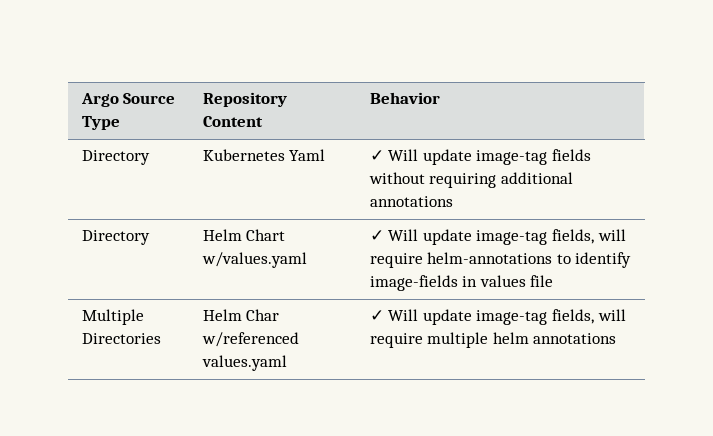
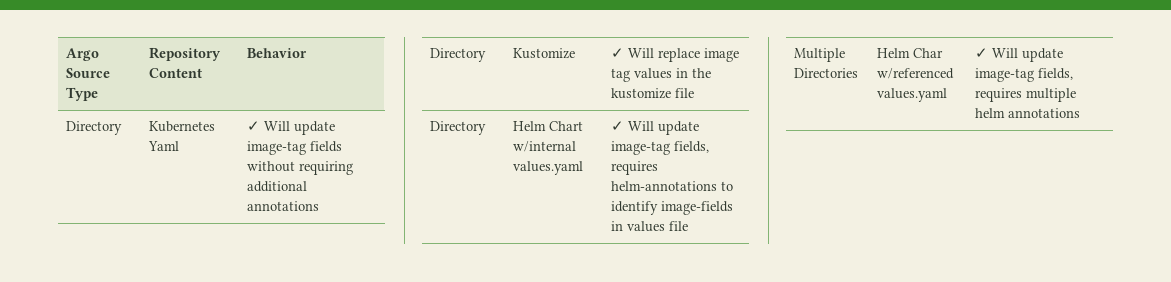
+ Directory | Kustomize | ✓ Will replace image tag values in the kustomize file
- Directory | Helm Chart w/values.yaml | ✓ Will update image-tag fields, will require helm-annotations to identify image-fields in values file
+ Directory | Helm Chart w/internal values.yaml | ✓ Will update image-tag fields, requires helm-annotations to identify image-fields in values file
- Multiple Directories | Helm Char w/referenced values.yaml | ✓ Will update image-tag fields, will require multiple helm annotations
+ Multiple Directories | Helm Char w/referenced values.yaml | ✓ Will update image-tag fields, requires multiple helm annotations

